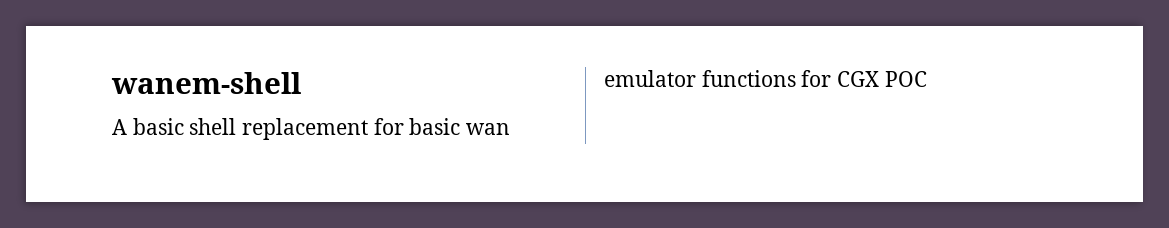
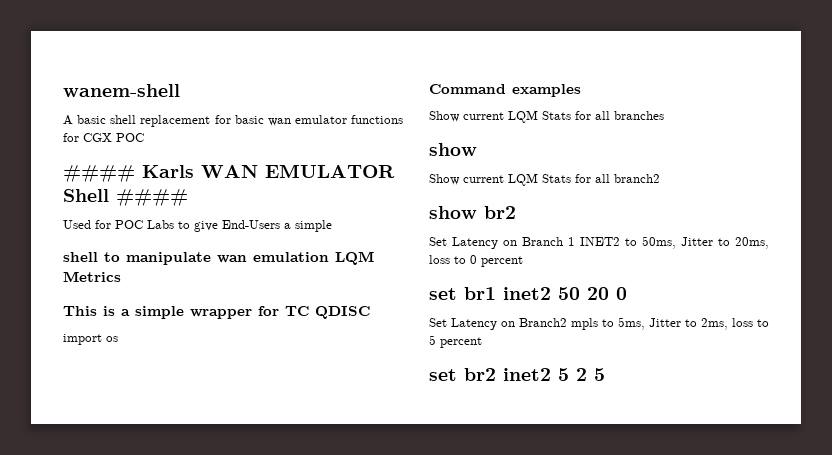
+ #### Karls WAN EMULATOR Shell ####
+ Used for POC Labs to give End-Users a simple
+ shell to manipulate wan emulation LQM Metrics
+ This is a simple wrapper for TC QDISC
+ import os
+ Command examples
+ Show current LQM Stats for all branches
+ show
+ Show current LQM Stats for all branch2
+ show br2
+ Set Latency on Branch 1 INET2 to 50ms, Jitter to 20ms, loss to 0 percent
+ set br1 inet2 50 20 0
+ Set Latency on Branch2 mpls to 5ms, Jitter to 2ms, loss to 5 percent
+ set br2 inet2 5 2 5

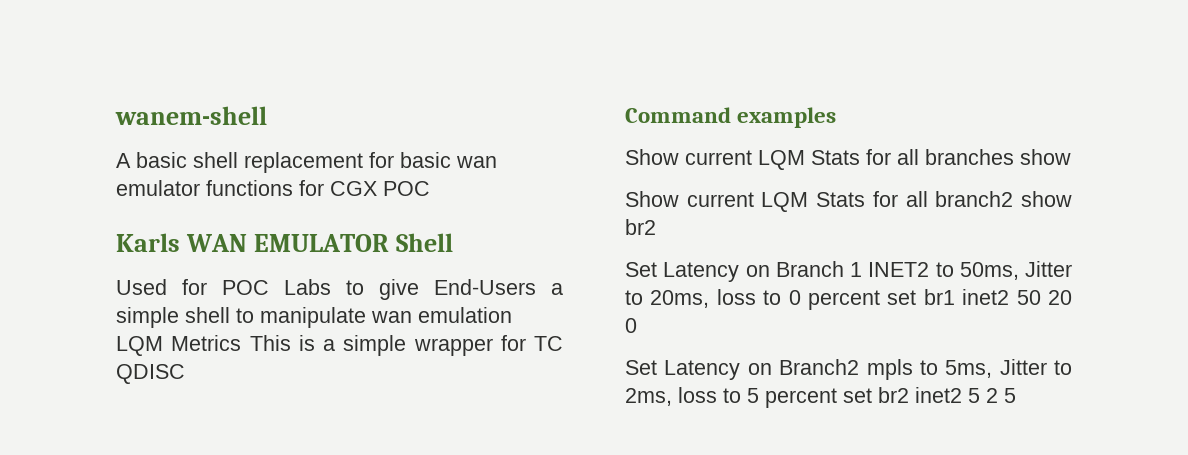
- #### Karls WAN EMULATOR Shell ####
+ Karls WAN EMULATOR Shell
- Used for POC Labs to give End-Users a simple
- shell to manipulate wan emulation LQM Metrics
- This is a simple wrapper for TC QDISC
+ Used for POC Labs to give End-Users a simple shell to manipulate wan emulation LQM Metrics This is a simple wrapper for TC QDISC
- import os
- Show current LQM Stats for all branches
- show
+ Show current LQM Stats for all branches show
- Show current LQM Stats for all branch2
- show br2
+ Show current LQM Stats for all branch2 show br2
- Set Latency on Branch 1 INET2 to 50ms, Jitter to 20ms, loss to 0 percent
- set br1 inet2 50 20 0
+ Set Latency on Branch 1 INET2 to 50ms, Jitter to 20ms, loss to 0 percent set br1 inet2 50 20 0
- Set Latency on Branch2 mpls to 5ms, Jitter to 2ms, loss to 5 percent
- set br2 inet2 5 2 5
+ Set Latency on Branch2 mpls to 5ms, Jitter to 2ms, loss to 5 percent set br2 inet2 5 2 5

